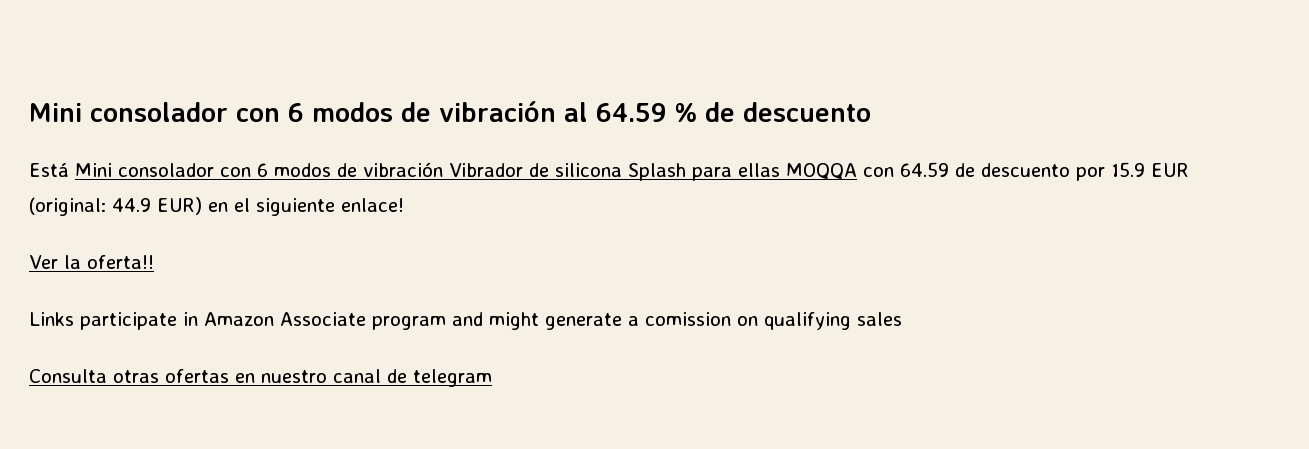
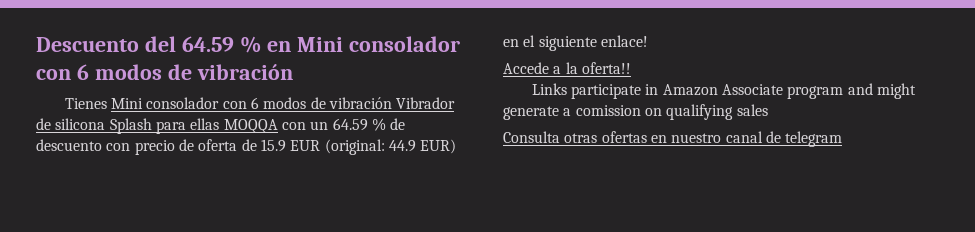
- Mini consolador con 6 modos de vibración al 64.59 % de descuento
- Está Mini consolador con 6 modos de vibración Vibrador de silicona Splash para ellas MOQQA con 64.59 de descuento por 15.9 EUR (original: 44.9 EUR) en el siguiente enlace!
+ Descuento del 64.59 % en Mini consolador con 6 modos de vibración
+ Tienes Mini consolador con 6 modos de vibración Vibrador de silicona Splash para ellas MOQQA con un 64.59 % de descuento con precio de oferta de 15.9 EUR (original: 44.9 EUR) en el siguiente enlace!
- Ver la oferta!!
+ Accede a la oferta!!

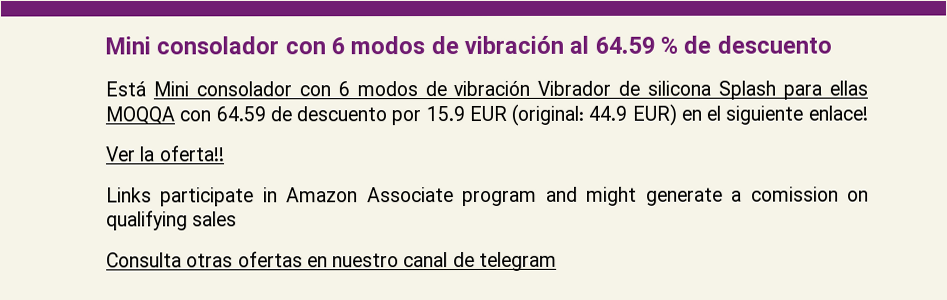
- Descuento del 64.59 % en Mini consolador con 6 modos de vibración
- Tienes Mini consolador con 6 modos de vibración Vibrador de silicona Splash para ellas MOQQA con un 64.59 % de descuento con precio de oferta de 15.9 EUR (original: 44.9 EUR) en el siguiente enlace!
+ Mini consolador con 6 modos de vibración al 64.59 % de descuento
+ Está Mini consolador con 6 modos de vibración Vibrador de silicona Splash para ellas MOQQA con 64.59 de descuento por 15.9 EUR (original: 44.9 EUR) en el siguiente enlace!
- Accede a la oferta!!
+ Ver la oferta!!

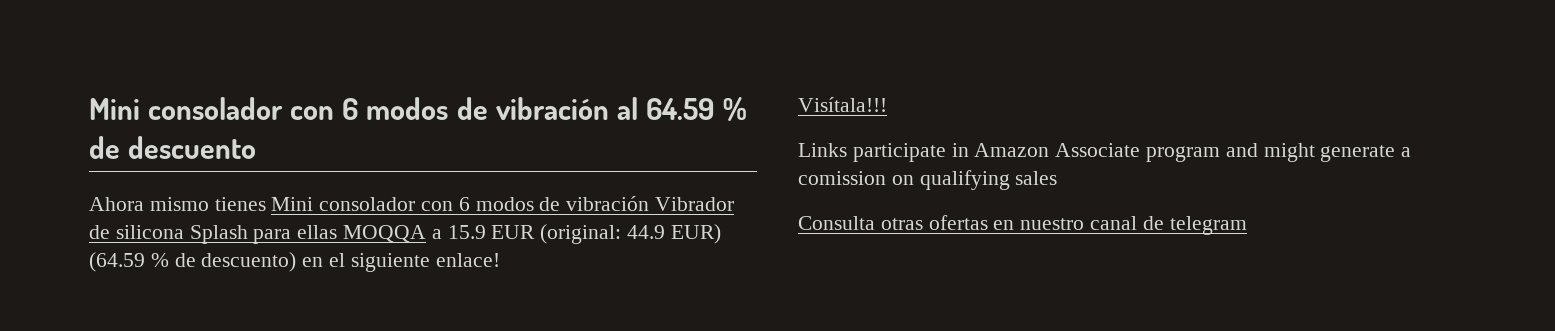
- Está Mini consolador con 6 modos de vibración Vibrador de silicona Splash para ellas MOQQA con 64.59 de descuento por 15.9 EUR (original: 44.9 EUR) en el siguiente enlace!
+ Ahora mismo tienes Mini consolador con 6 modos de vibración Vibrador de silicona Splash para ellas MOQQA a 15.9 EUR (original: 44.9 EUR) (64.59 % de descuento) en el siguiente enlace!
- Ver la oferta!!
+ Visítala!!!

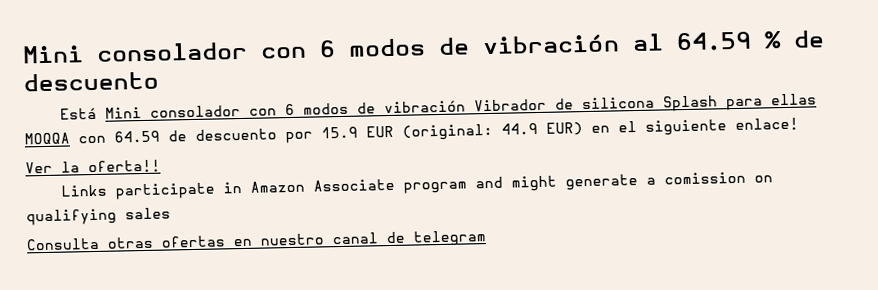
- Ahora mismo tienes Mini consolador con 6 modos de vibración Vibrador de silicona Splash para ellas MOQQA a 15.9 EUR (original: 44.9 EUR) (64.59 % de descuento) en el siguiente enlace!
+ Está Mini consolador con 6 modos de vibración Vibrador de silicona Splash para ellas MOQQA con 64.59 de descuento por 15.9 EUR (original: 44.9 EUR) en el siguiente enlace!
- Visítala!!!
+ Ver la oferta!!

